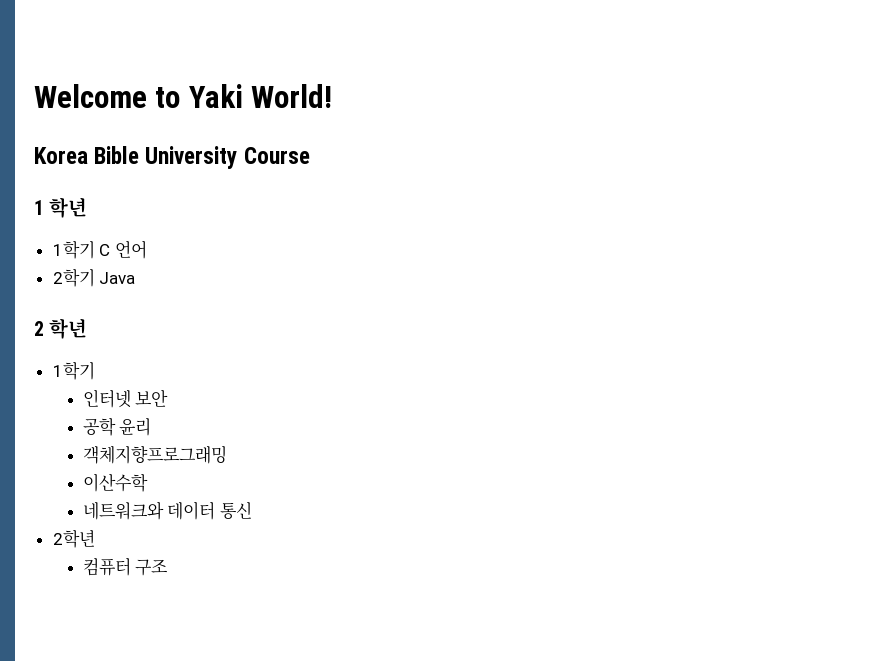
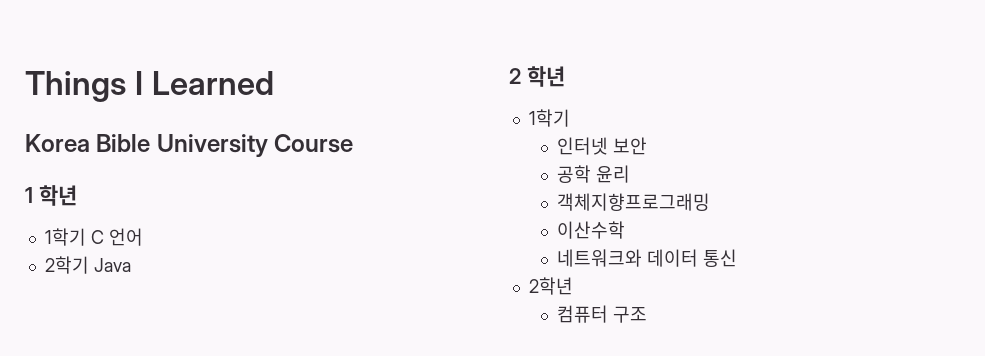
- Welcome to Yaki World!
+ Things I Learned

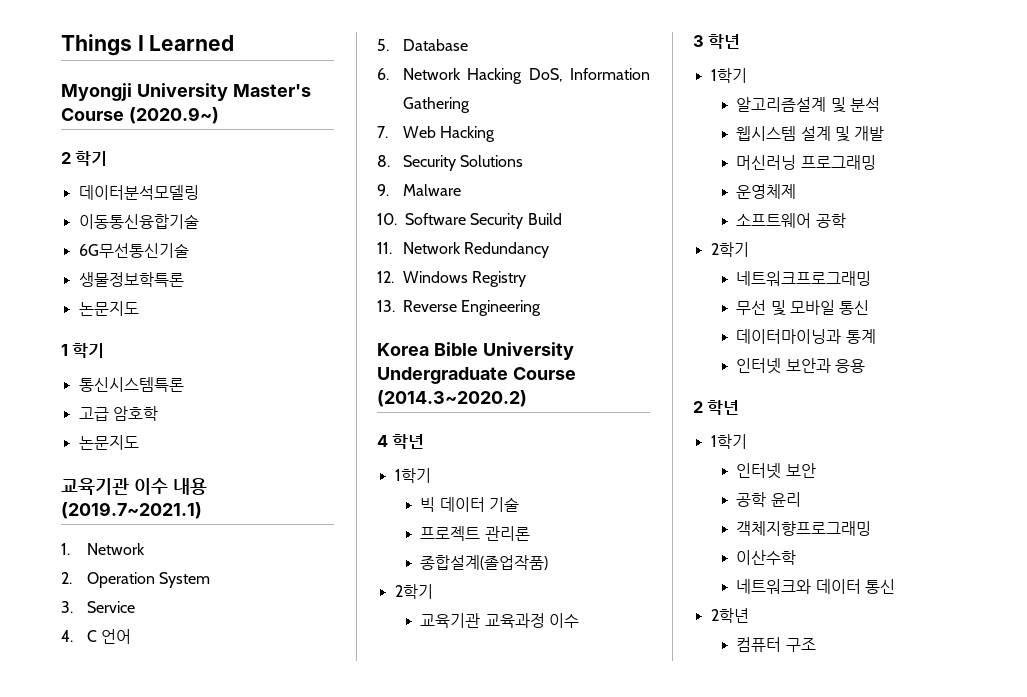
+ Myongji University Master's Course (2020.9~)
+ 2 학기
+ 데이터분석모델링
+ 이동통신융합기술
+ 6G무선통신기술
+ 생물정보학특론
+ 논문지도
+ 1 학기
+ 통신시스템특론
+ 고급 암호학
+ 논문지도
+ 교육기관 이수 내용 (2019.7~2021.1)
+ 1. Network
+ 2. Operation System
+ 3. Service
+ 4. C 언어
+ 5. Database
+ 6. Network Hacking DoS, Information Gathering
+ 7. Web Hacking
+ 8. Security Solutions
+ 9. Malware
+ 10. Software Security Build
+ 11. Network Redundancy
+ 12. Windows Registry
+ 13. Reverse Engineering
- Korea Bible University Course
- 1 학년
- 1학기 C 언어
- 2학기 Java
+ Korea Bible University Undergraduate Course (2014.3~2020.2)
+ 4 학년
+ 1학기
+ 빅 데이터 기술
+ 프로젝트 관리론
+ 종합설계(졸업작품)
+ 2학기
+ 교육기관 교육과정 이수
+ 3 학년
+ 1학기
+ 알고리즘설계 및 분석
+ 웹시스템 설계 및 개발
+ 머신러닝 프로그래밍
+ 운영체제
+ 소프트웨어 공학
+ 2학기
+ 네트워크프로그래밍
+ 무선 및 모바일 통신
+ 데이터마이닝과 통계
+ 인터넷 보안과 응용

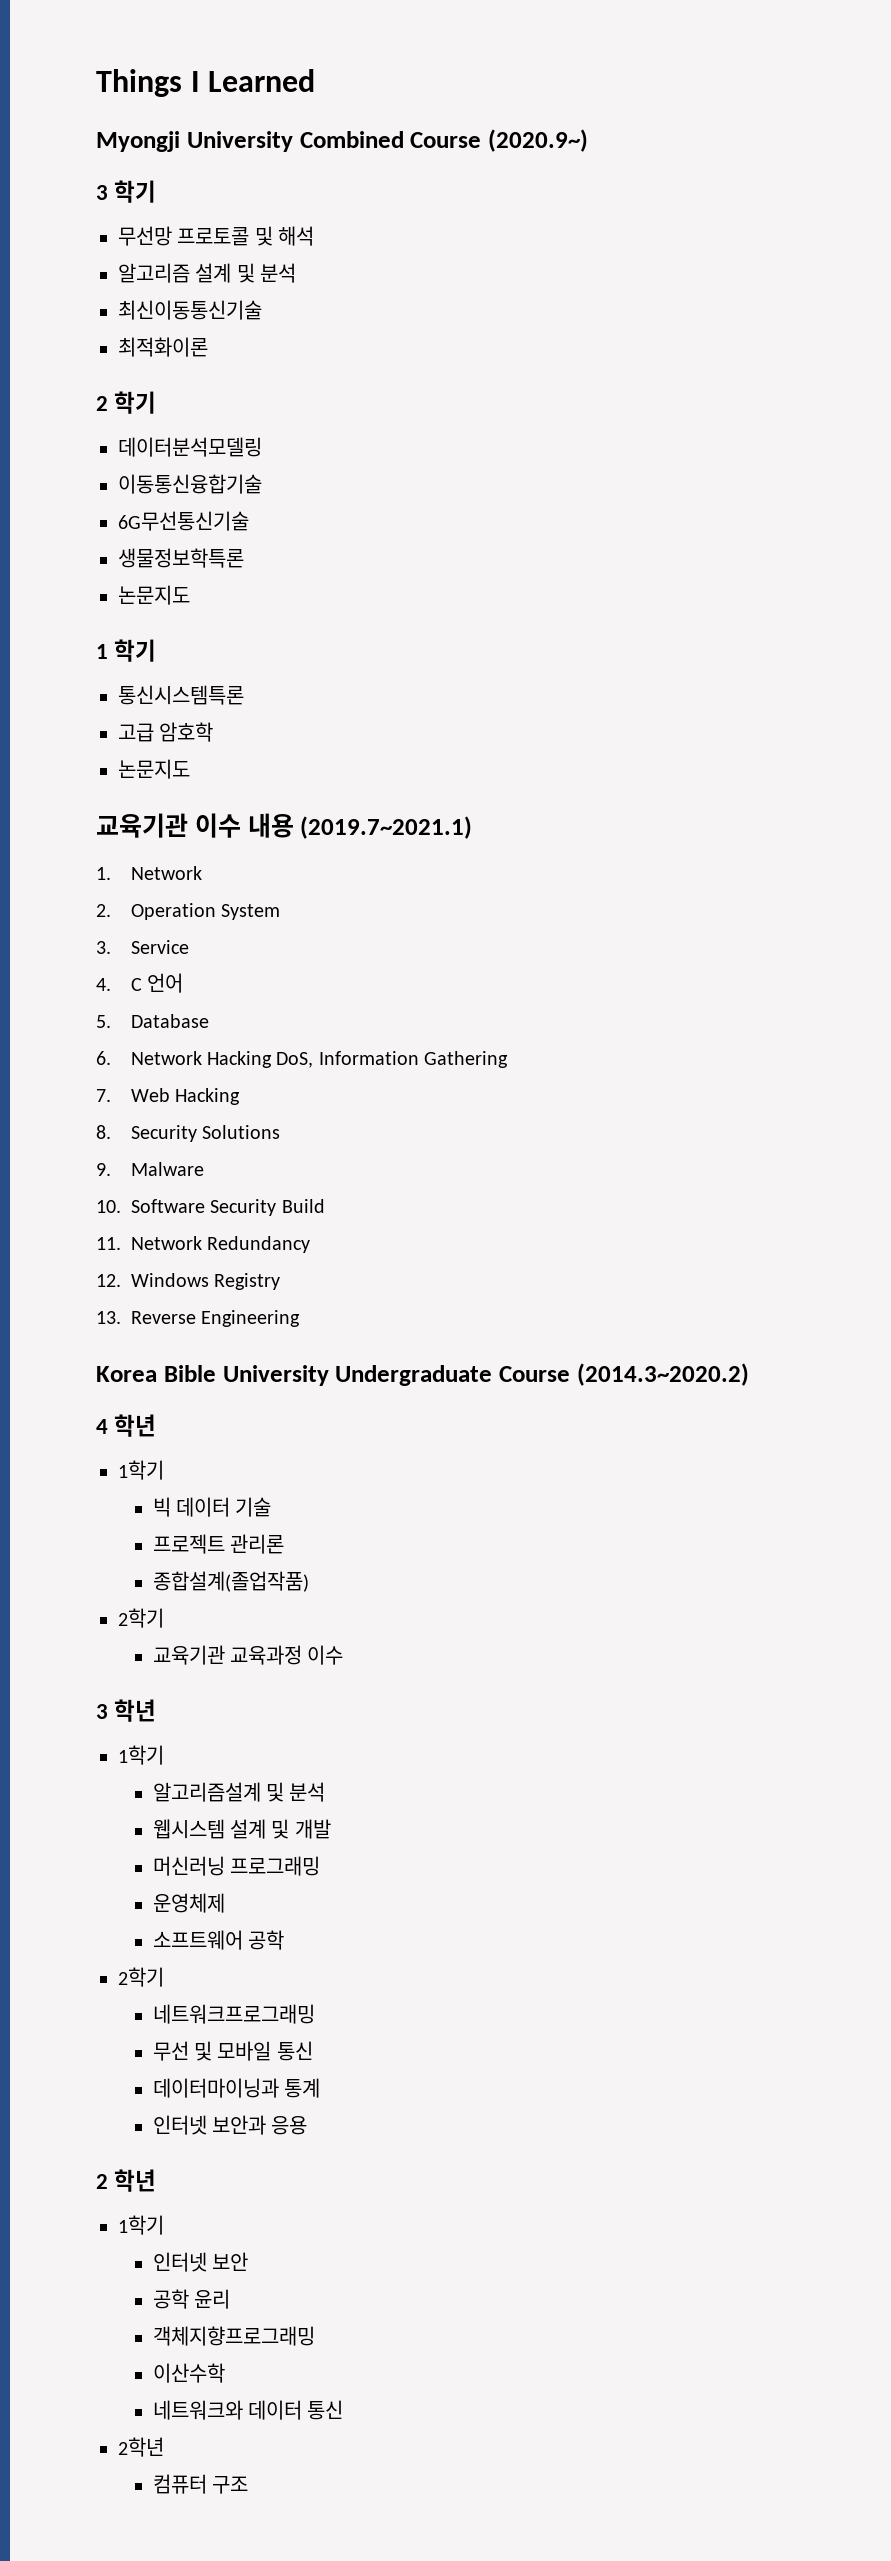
- Myongji University Master's Course (2020.9~)
+ Myongji University Combined Course (2020.9~)
+ 3 학기
+ 무선망 프로토콜 및 해석
+ 알고리즘 설계 및 분석
+ 최신이동통신기술
+ 최적화이론

